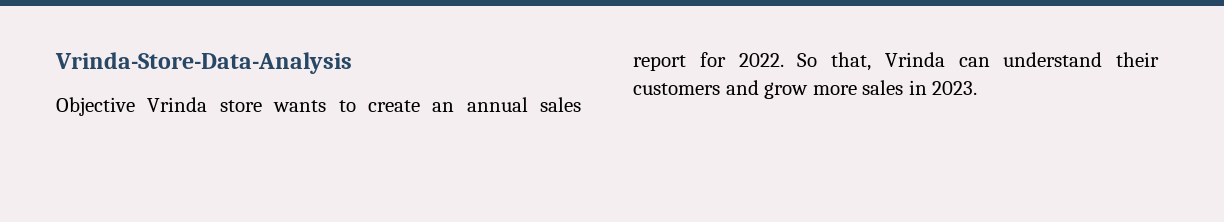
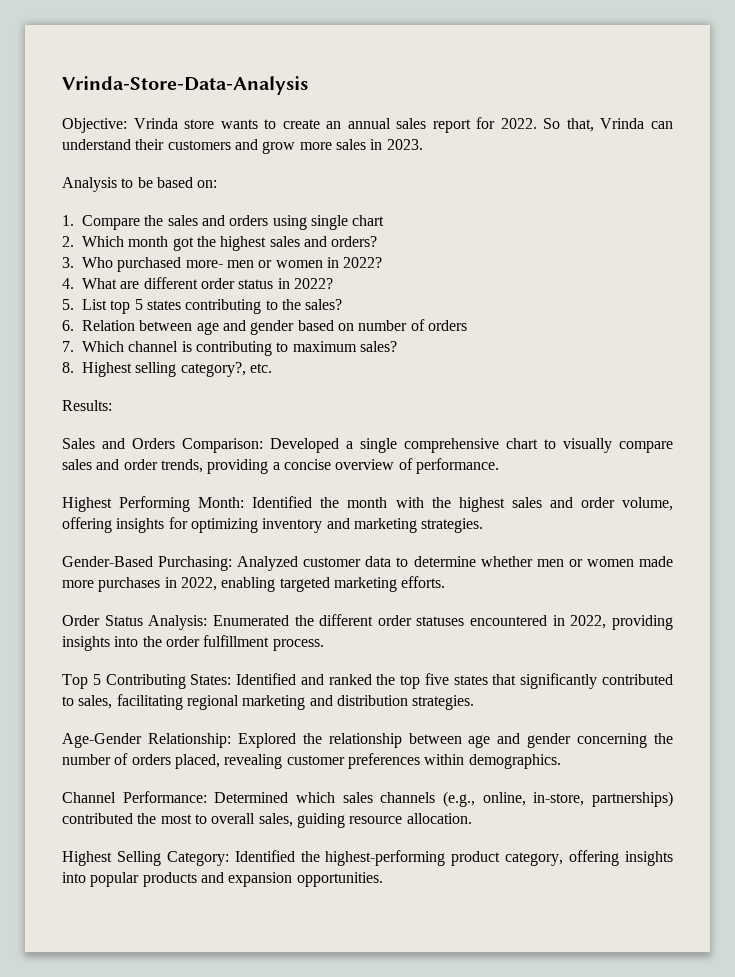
- Objective Vrinda store wants to create an annual sales report for 2022.
+ Objective: Vrinda store wants to create an annual sales report for 2022.
+ Analysis to be based on:
+ 1. Compare the sales and orders using single chart
+ 2. Which month got the highest sales and orders?
+ 3. Who purchased more- men or women in 2022?
+ 4. What are different order status in 2022?
+ 5. List top 5 states contributing to the sales?
+ 6. Relation between age and gender based on number of orders
+ 7. Which channel is contributing to maximum sales?
+ 8. Highest selling category?, etc.
+ Results:
+ Sales and Orders Comparison: Developed a single comprehensive chart to visually compare sales and order trends, providing a concise overview of performance.
+ Highest Performing Month: Identified the month with the highest sales and order volume, offering insights for optimizing inventory and marketing strategies.
+ Gender-Based Purchasing: Analyzed customer data to determine whether men or women made more purchases in 2022, enabling targeted marketing efforts.
+ Order Status Analysis: Enumerated the different order statuses encountered in 2022, providing insights into the order fulfillment process.
+ Top 5 Contributing States: Identified and ranked the top five states that significantly contributed to sales, facilitating regional marketing and distribution strategies.
+ Age-Gender Relationship: Explored the relationship between age and gender concerning the number of orders placed, revealing customer preferences within demographics.
+ Channel Performance: Determined which sales channels (e.g., online, in-store, partnerships) contributed the most to overall sales, guiding resource allocation.
+ Highest Selling Category: Identified the highest-performing product category, offering insights into popular products and expansion opportunities.

